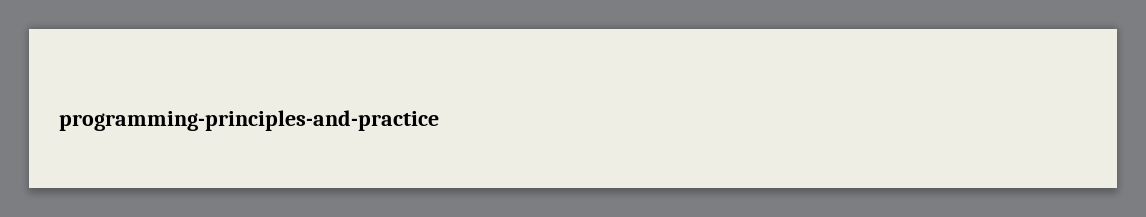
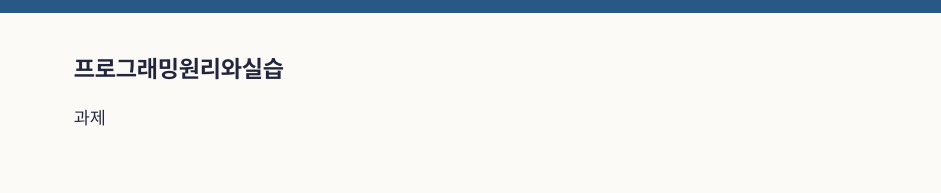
- programming-principles-and-practice
+ 프로그래밍원리와실습
+ 과제

